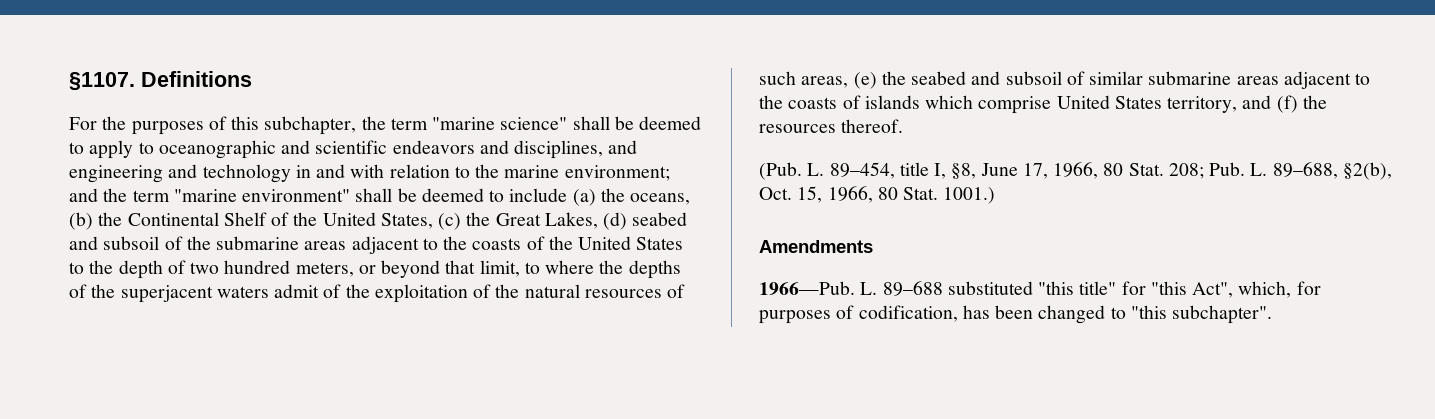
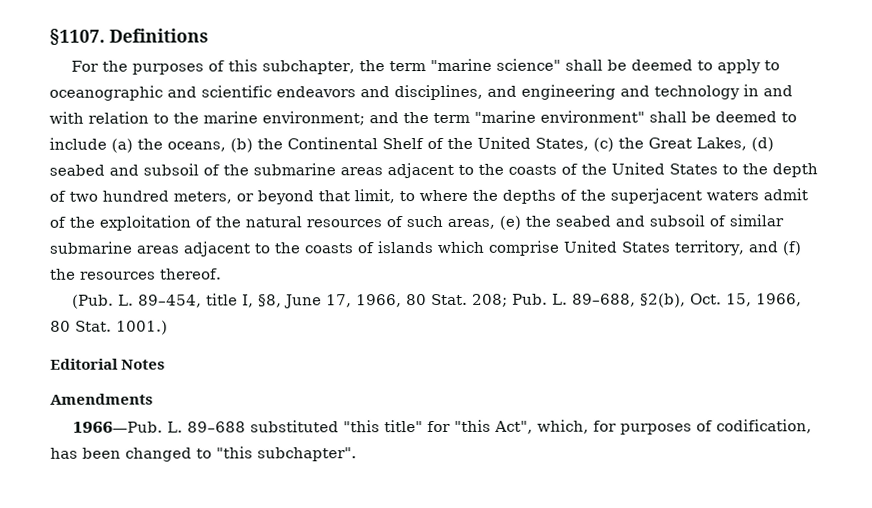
+ Editorial Notes

